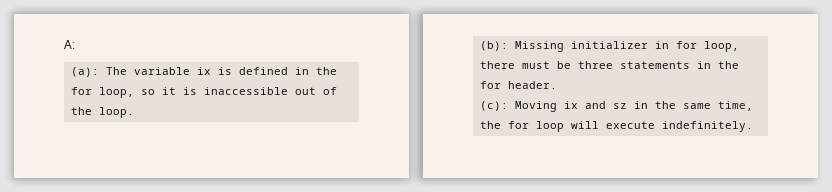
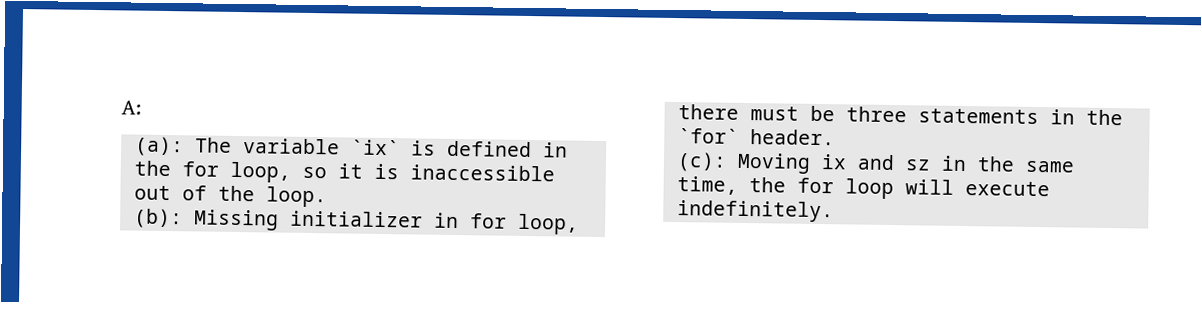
- (a): The variable ix is defined in the for loop, so it is inaccessible out of the loop.
+ (a): The variable `ix` is defined in the for loop, so it is inaccessible out of the loop.
- (b): Missing initializer in for loop, there must be three statements in the for header.
+ (b): Missing initializer in for loop, there must be three statements in the `for` header.

